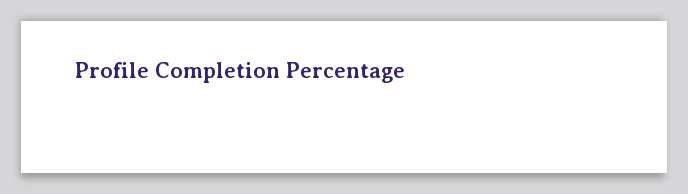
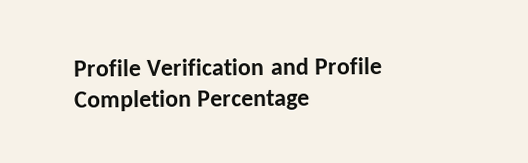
- Profile Completion Percentage
+ Profile Verification and Profile Completion Percentage

